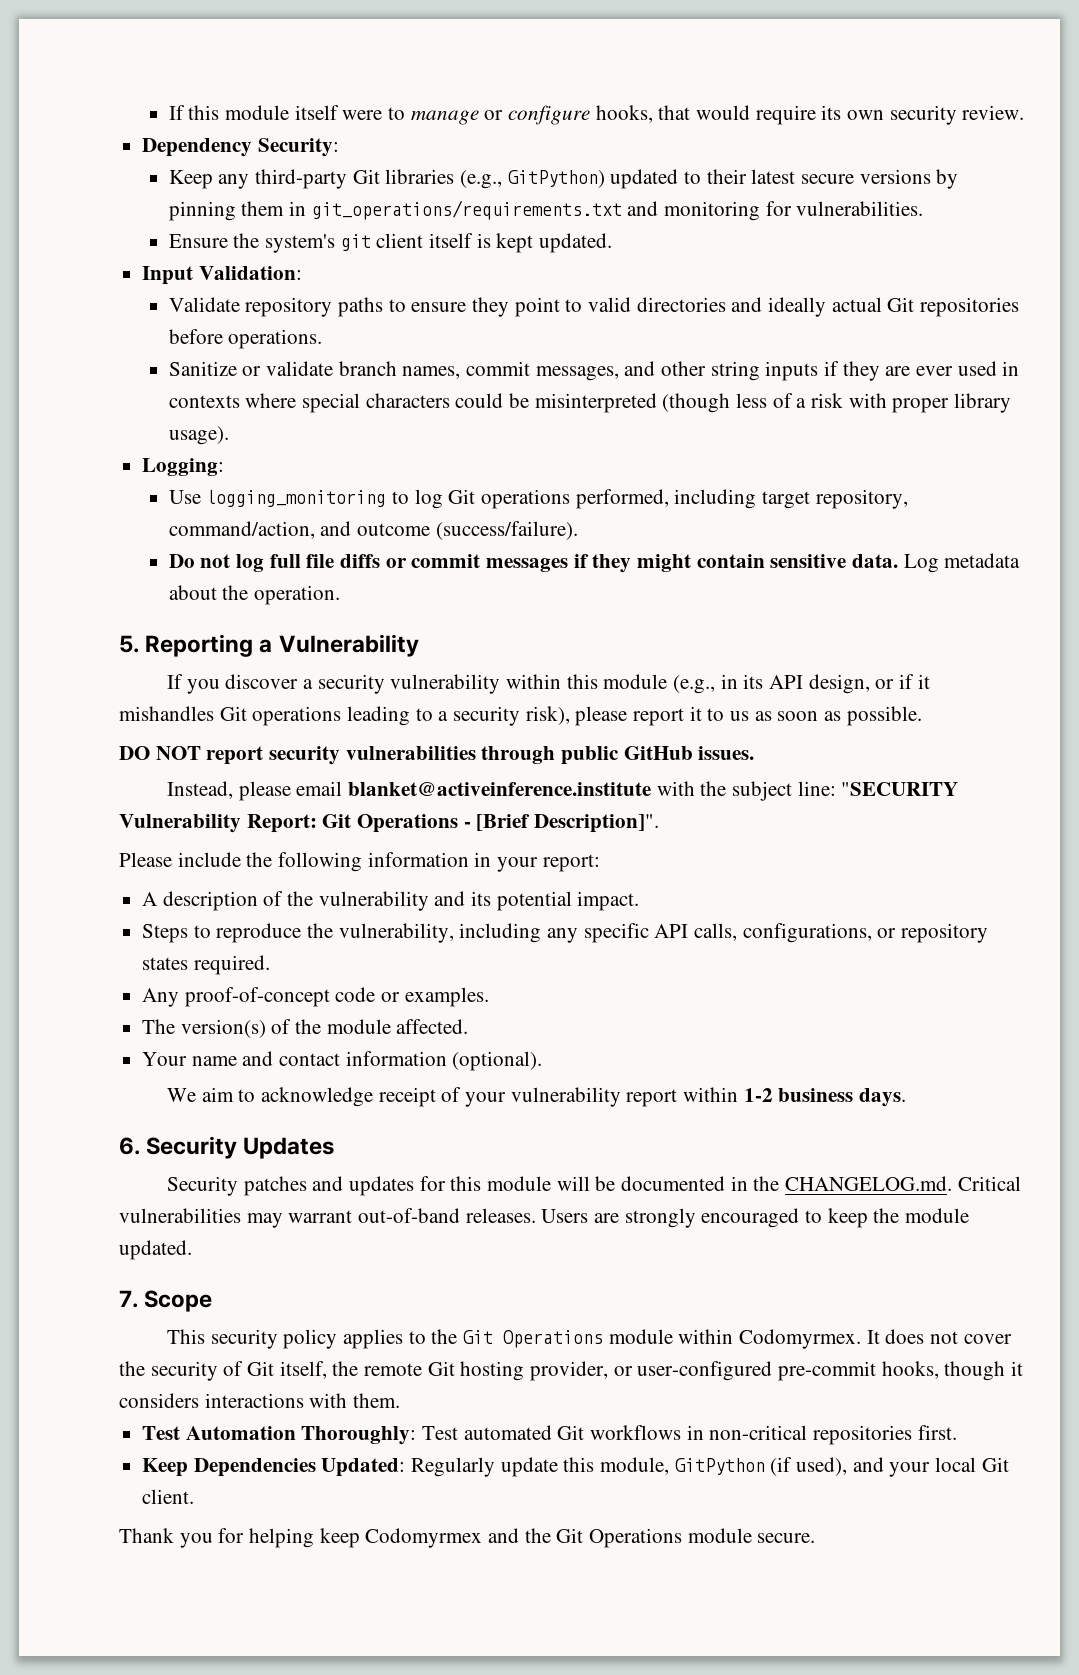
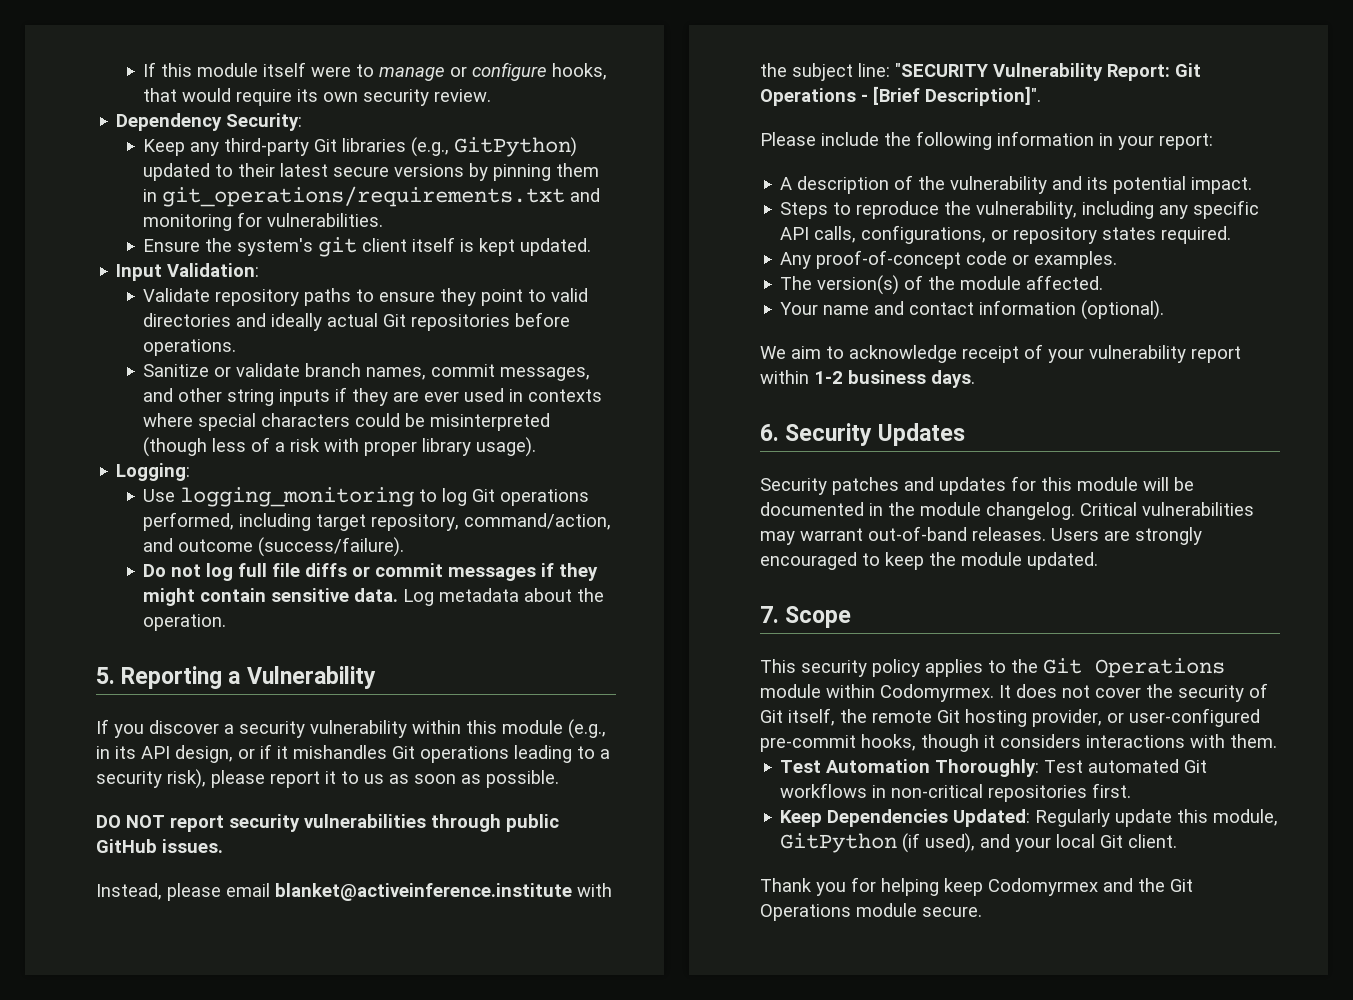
- Security patches and updates for this module will be documented in the CHANGELOG.md. Critical vulnerabilities may warrant out-of-band releases.
+ Security patches and updates for this module will be documented in the module changelog. Critical vulnerabilities may warrant out-of-band releases.

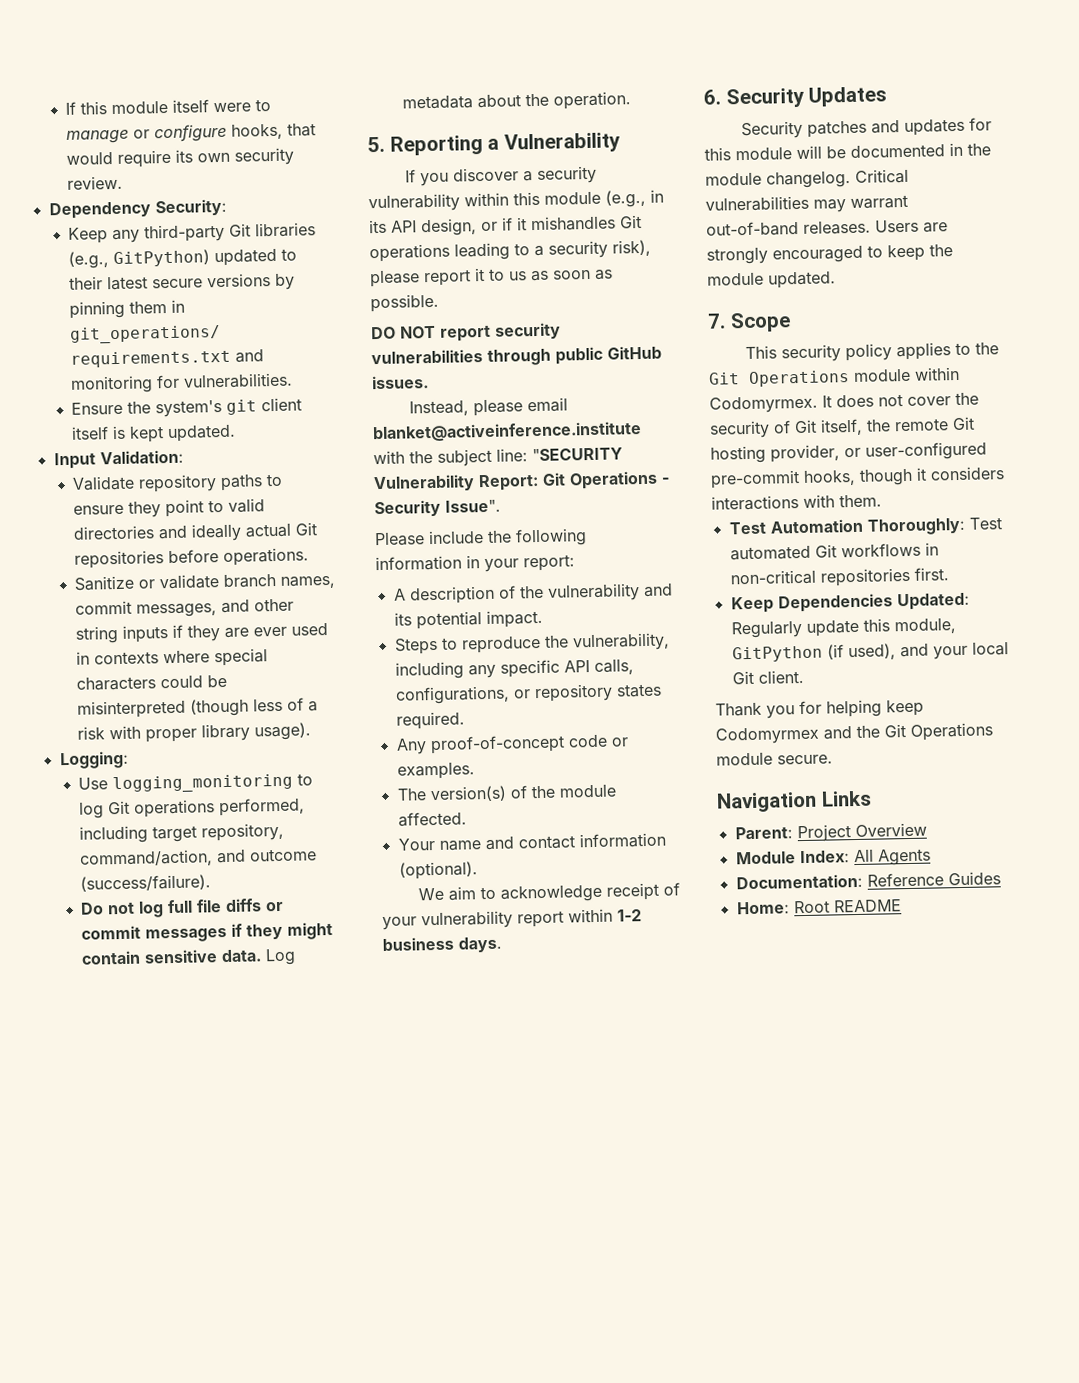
- Instead, please email blanket@activeinference.institute with the subject line: "SECURITY Vulnerability Report: Git Operations - [Brief Description]".
+ Instead, please email blanket@activeinference.institute with the subject line: "SECURITY Vulnerability Report: Git Operations - Security Issue".
+ Navigation Links
+ Parent: Project Overview
+ Module Index: All Agents
+ Documentation: Reference Guides
+ Home: Root README

